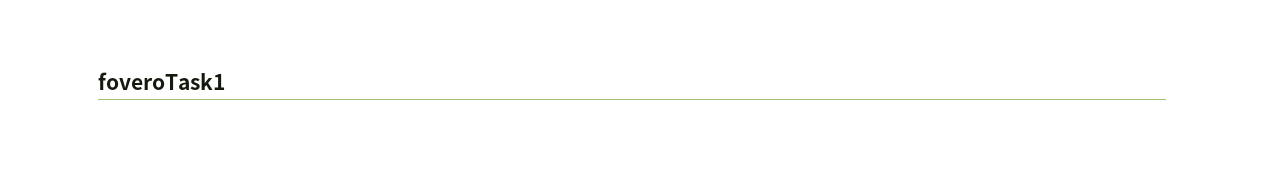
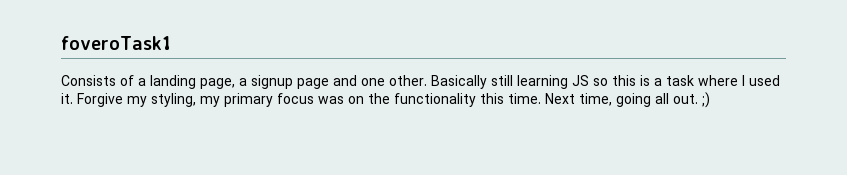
+ Consists of a landing page, a signup page and one other. Basically still learning JS so this is a task where I used it. Forgive my styling, my primary focus was on the functionality this time. Next time, going all out. ;)

